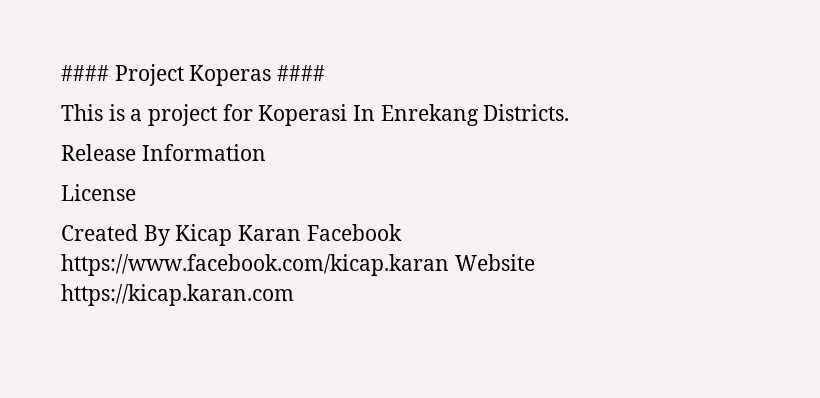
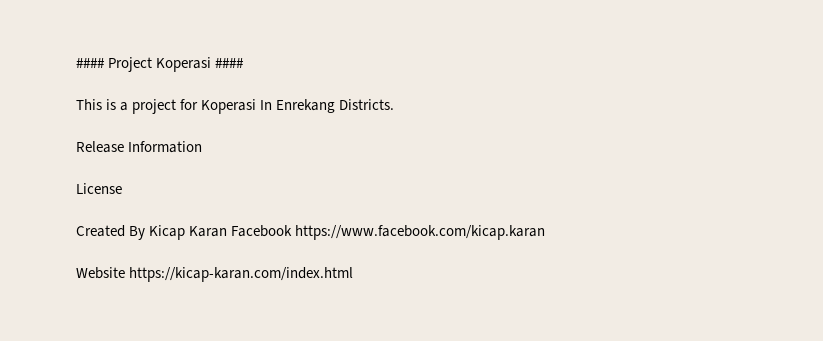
- #### Project Koperas ####
+ #### Project Koperasi ####
- Created By Kicap Karan Facebook https://www.facebook.com/kicap.karan Website https://kicap.karan.com
+ Created By Kicap Karan Facebook https://www.facebook.com/kicap.karan
+ Website https://kicap-karan.com/index.html

